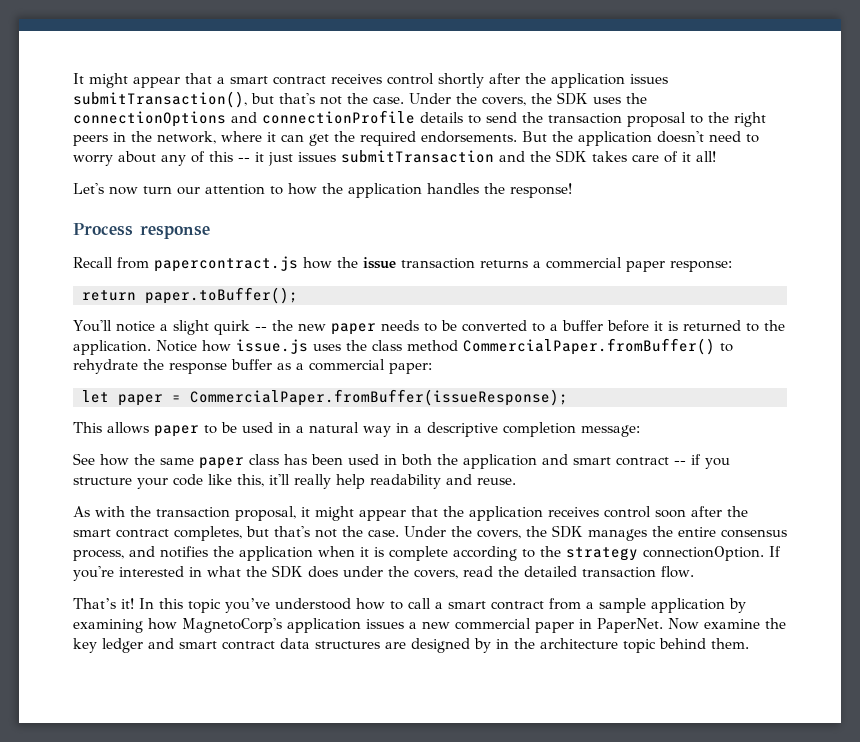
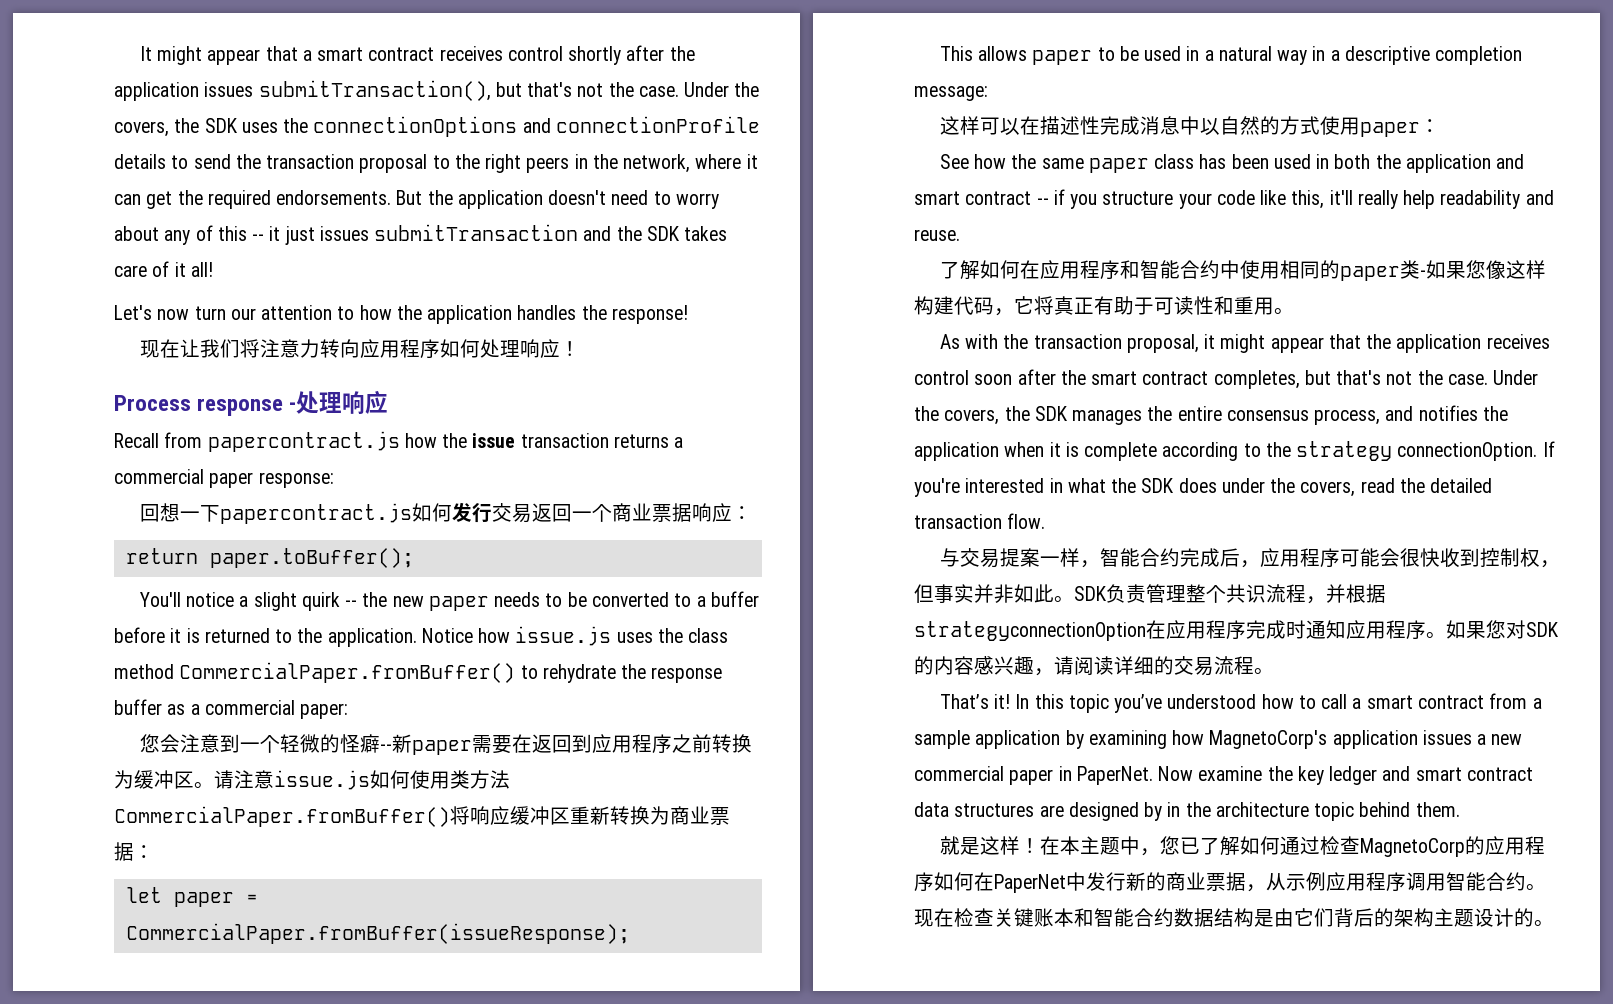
+ 现在让我们将注意力转向应用程序如何处理响应！
- Process response
+ Process response -处理响应
+ 回想一下papercontract.js如何发行交易返回一个商业票据响应：
+ 您会注意到一个轻微的怪癖--新paper需要在返回到应用程序之前转换为缓冲区。请注意issue.js如何使用类方法CommercialPaper.fromBuffer()将响应缓冲区重新转换为商业票据：
+ 这样可以在描述性完成消息中以自然的方式使用paper：
+ 了解如何在应用程序和智能合约中使用相同的paper类-如果您像这样构建代码，它将真正有助于可读性和重用。
+ 与交易提案一样，智能合约完成后，应用程序可能会很快收到控制权，但事实并非如此。SDK负责管理整个共识流程，并根据strategyconnectionOption在应用程序完成时通知应用程序。如果您对SDK的内容感兴趣，请阅读详细的交易流程。
+ 就是这样！在本主题中，您已了解如何通过检查MagnetoCorp的应用程序如何在PaperNet中发行新的商业票据，从示例应用程序调用智能合约。现在检查关键账本和智能合约数据结构是由它们背后的架构主题设计的。

